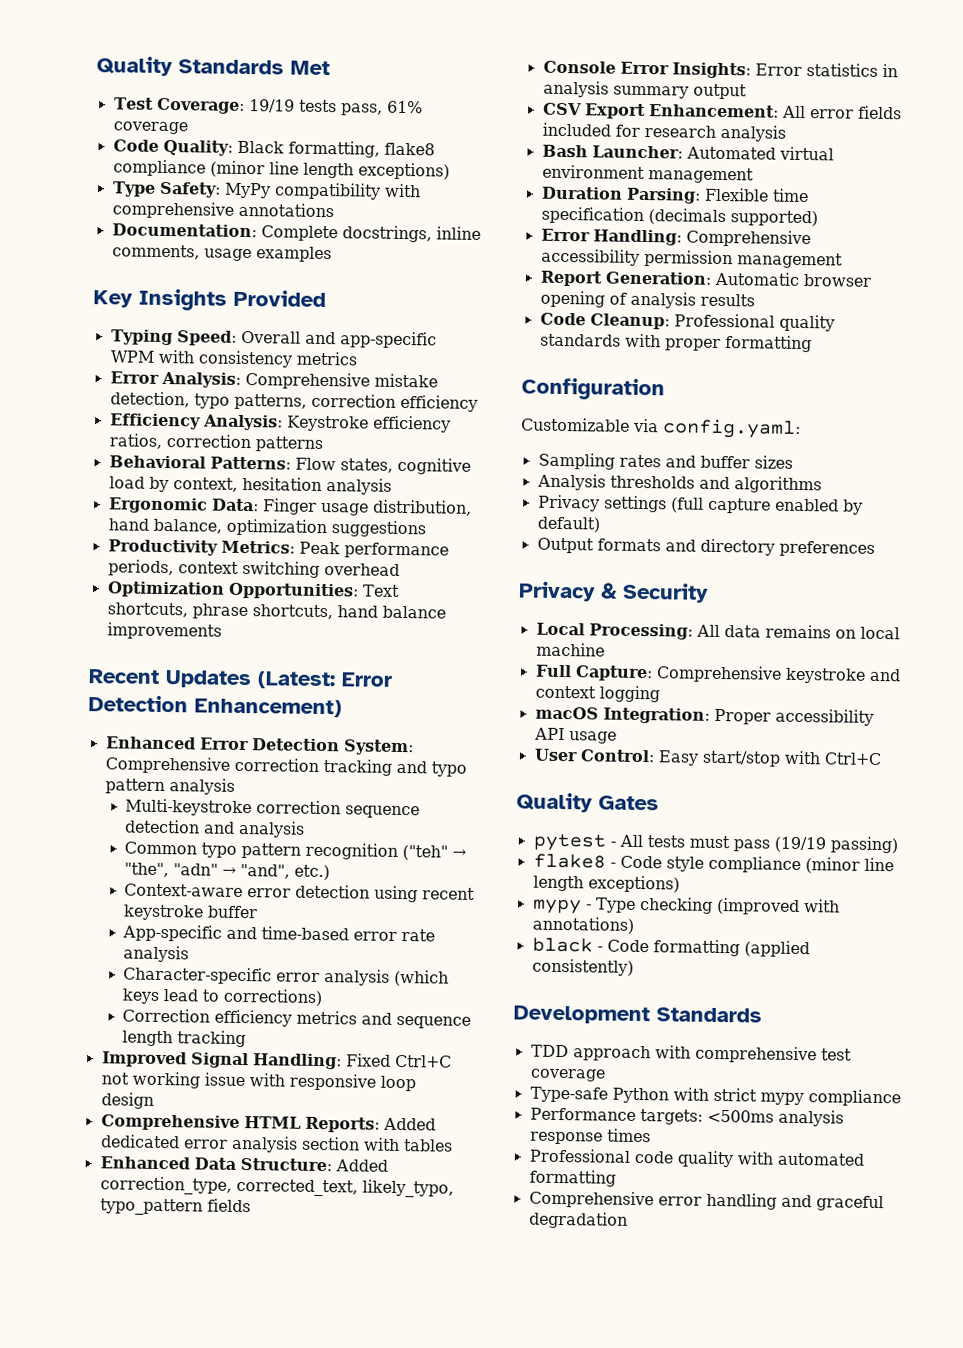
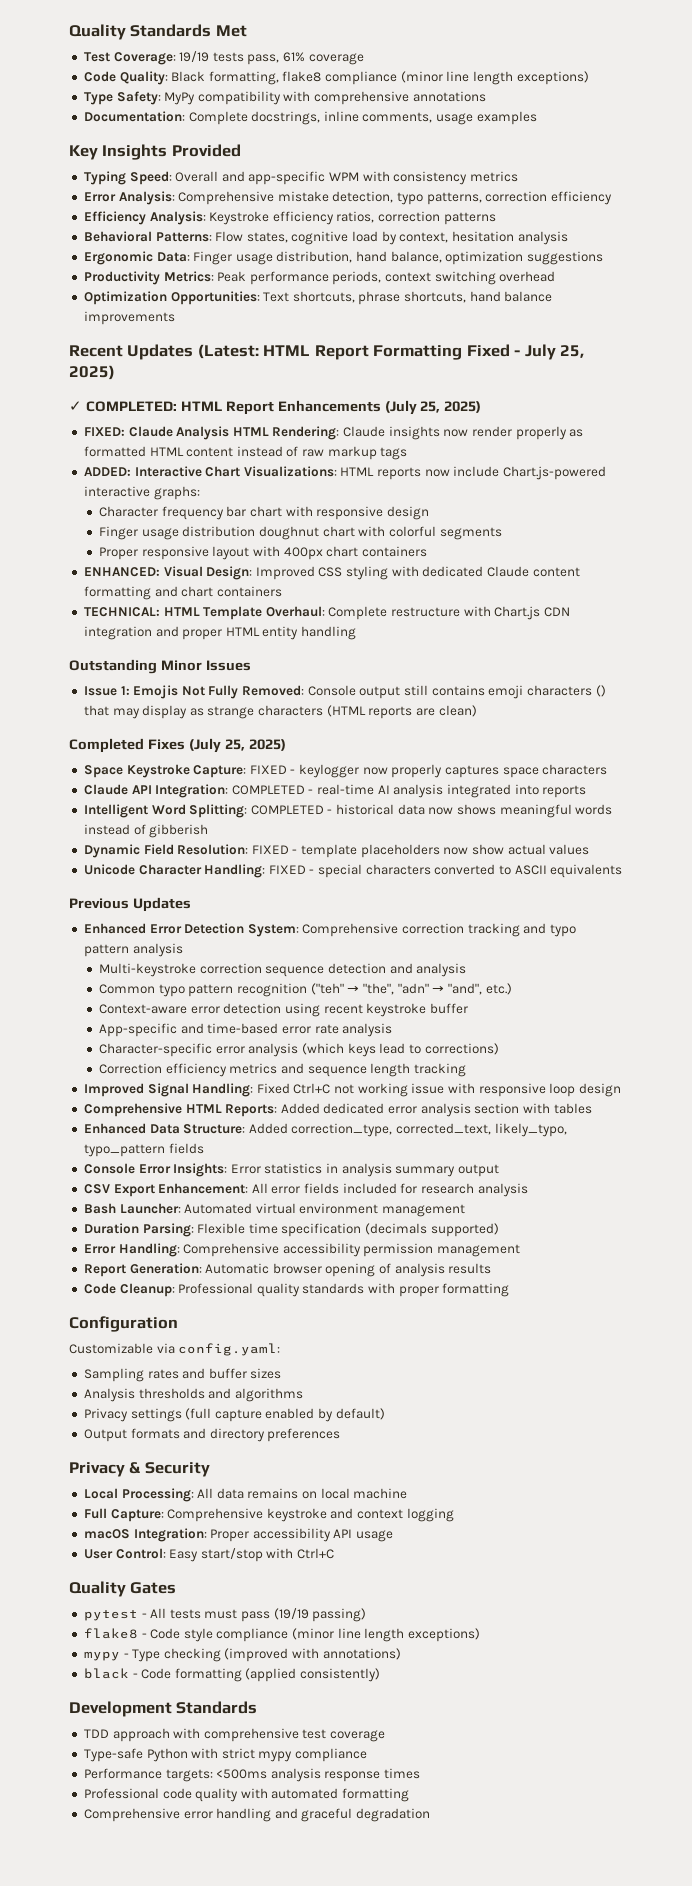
- Recent Updates (Latest: Error Detection Enhancement)
+ Recent Updates (Latest: HTML Report Formatting Fixed - July 25, 2025)
+ ✓ COMPLETED: HTML Report Enhancements (July 25, 2025)
+ FIXED: Claude Analysis HTML Rendering: Claude insights now render properly as formatted HTML content instead of raw markup tags
+ ADDED: Interactive Chart Visualizations: HTML reports now include Chart.js-powered interactive graphs:
+ Character frequency bar chart with responsive design
+ Finger usage distribution doughnut chart with colorful segments
+ Proper responsive layout with 400px chart containers
+ ENHANCED: Visual Design: Improved CSS styling with dedicated Claude content formatting and chart containers
+ TECHNICAL: HTML Template Overhaul: Complete restructure with Chart.js CDN integration and proper HTML entity handling
+ Outstanding Minor Issues
+ Issue 1: Emojis Not Fully Removed: Console output still contains emoji characters () that may display as strange characters (HTML reports are clean)
+ Completed Fixes (July 25, 2025)
+ Space Keystroke Capture: FIXED - keylogger now properly captures space characters
+ Claude API Integration: COMPLETED - real-time AI analysis integrated into reports
+ Intelligent Word Splitting: COMPLETED - historical data now shows meaningful words instead of gibberish
+ Dynamic Field Resolution: FIXED - template placeholders now show actual values
+ Unicode Character Handling: FIXED - special characters converted to ASCII equivalents
+ Previous Updates

